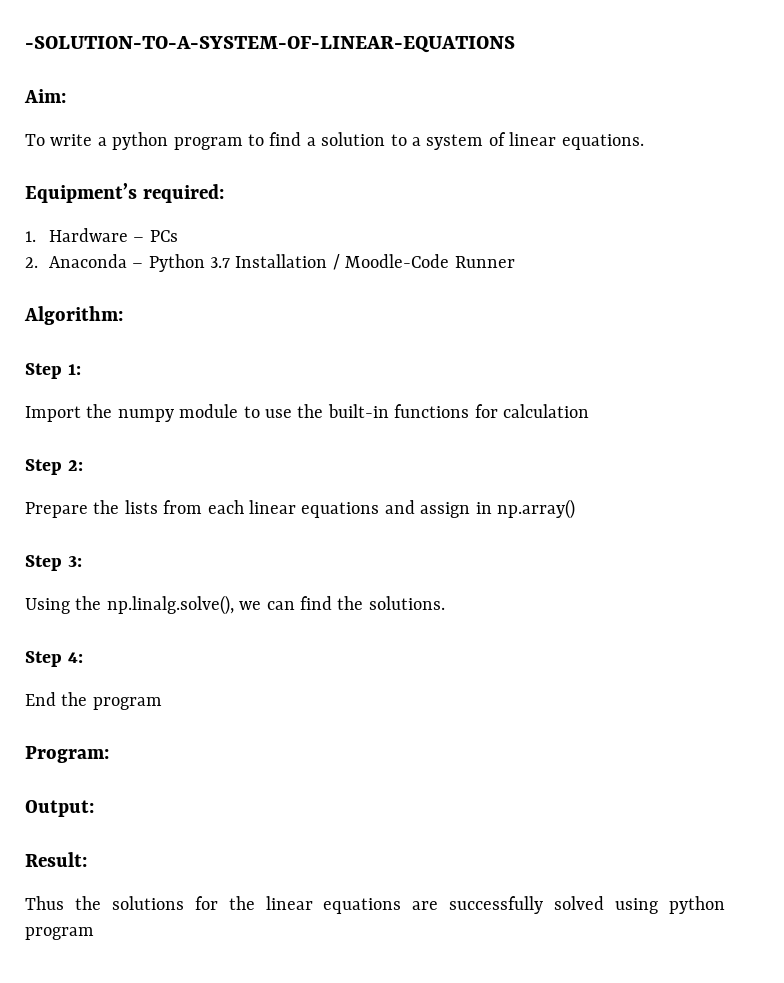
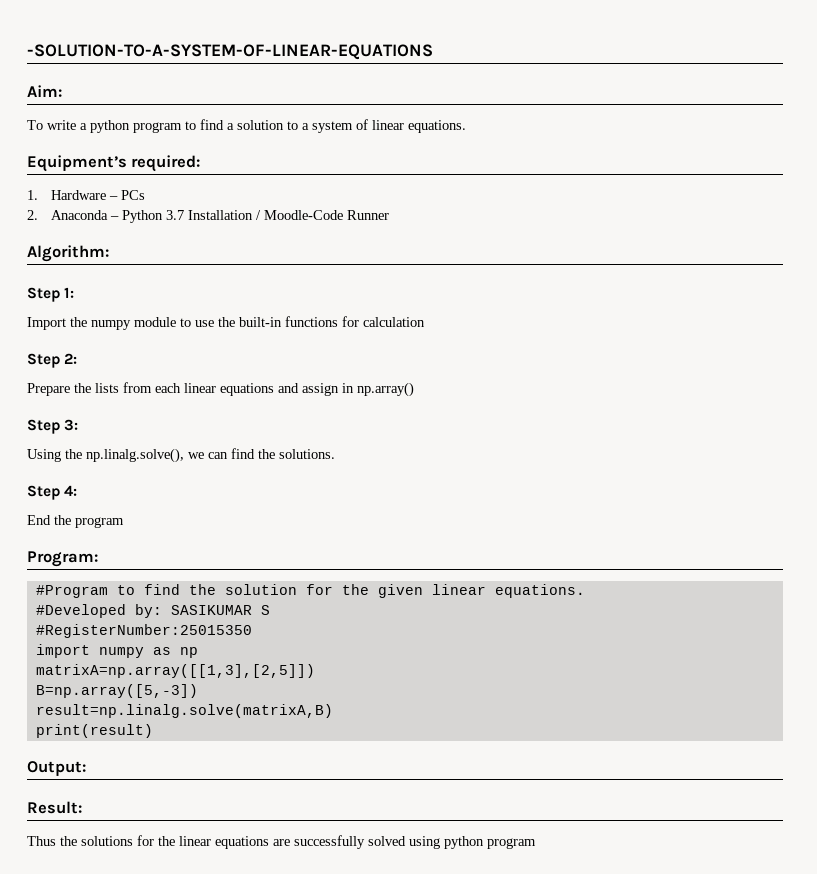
+ #Program to find the solution for the given linear equations.
+ #Developed by: SASIKUMAR S
+ #RegisterNumber:25015350
+ import numpy as np
+ matrixA=np.array([[1,3],[2,5]])
+ B=np.array([5,-3])
+ result=np.linalg.solve(matrixA,B)
+ print(result)

